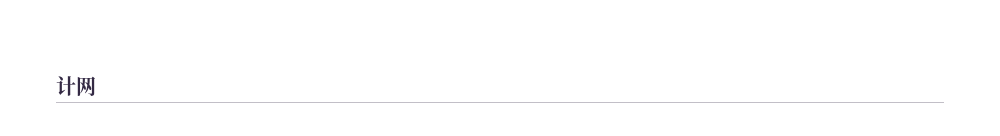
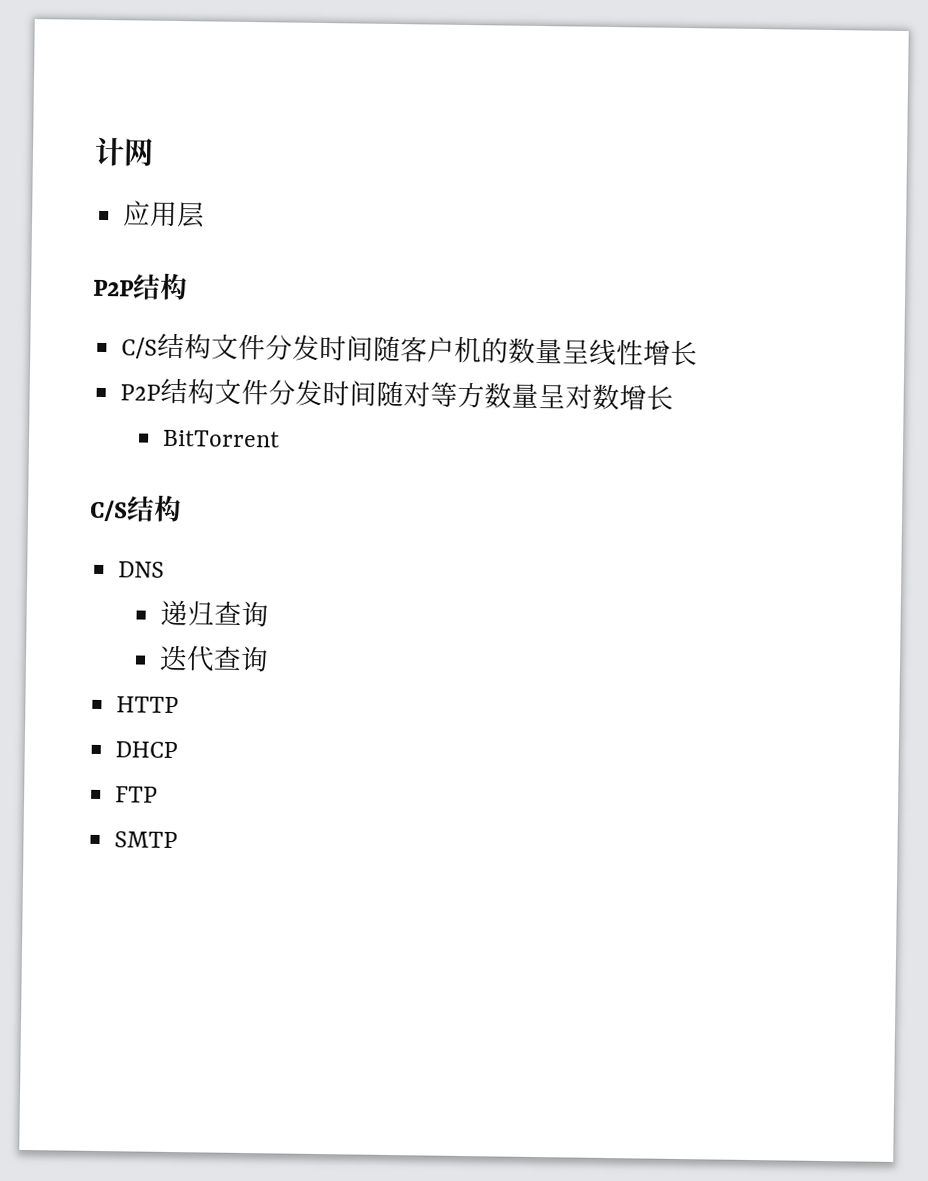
+ 应用层
+ P2P结构
+ C/S结构文件分发时间随客户机的数量呈线性增长
+ P2P结构文件分发时间随对等方数量呈对数增长
+ BitTorrent
+ C/S结构
+ DNS
+ 递归查询
+ 迭代查询
+ HTTP
+ DHCP
+ FTP
+ SMTP

